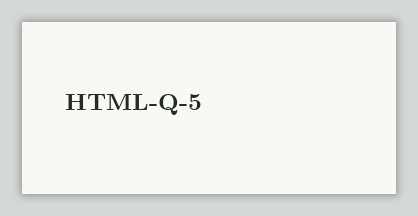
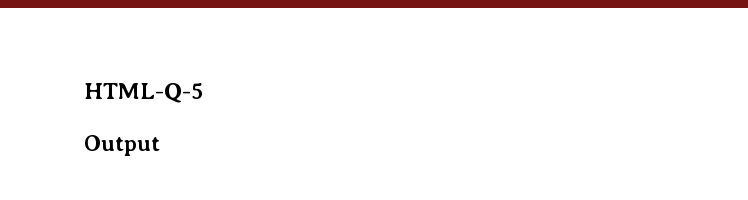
+ Output

